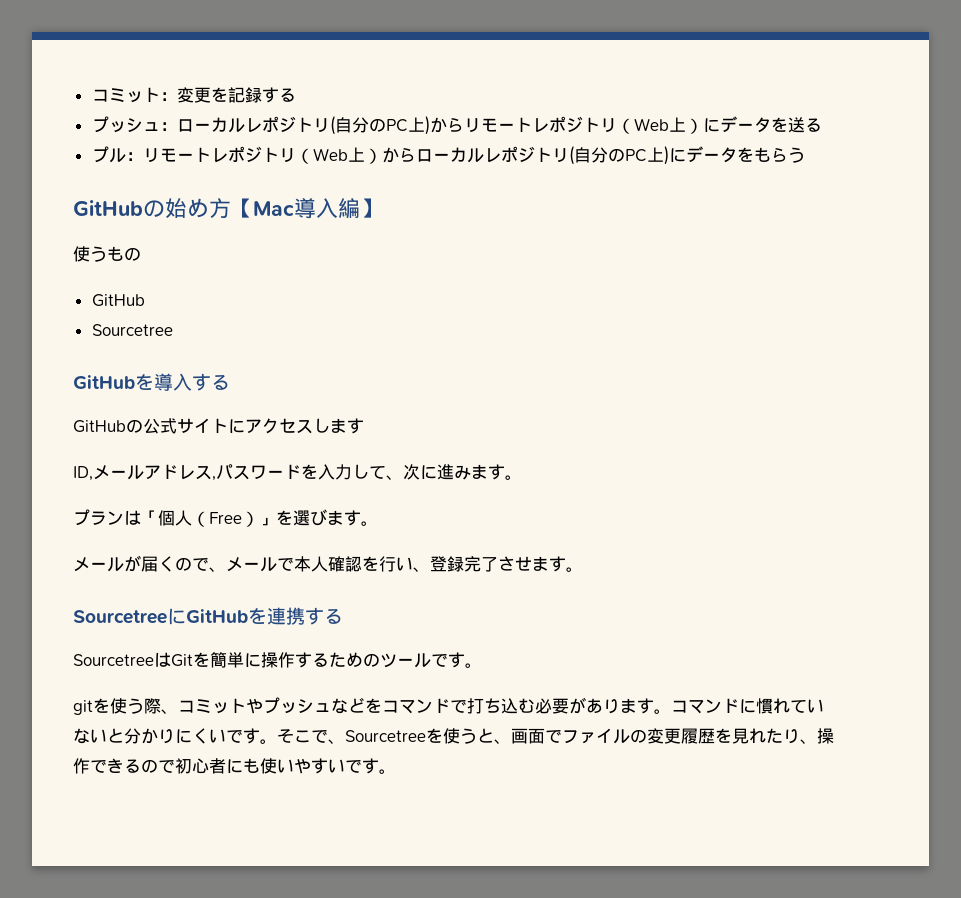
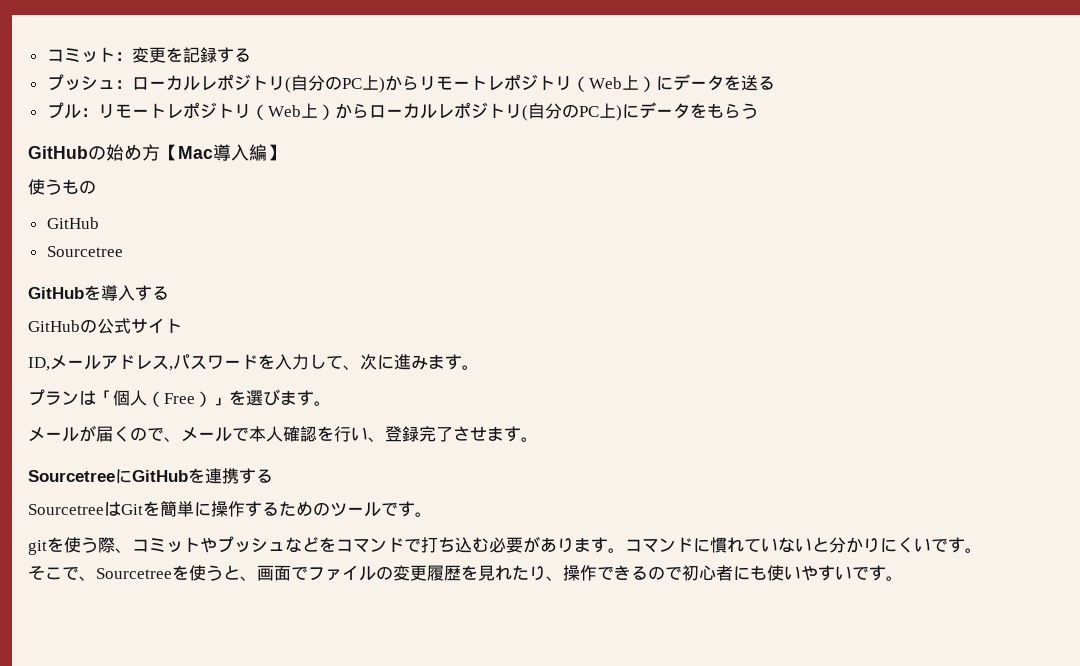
- GitHubの公式サイトにアクセスします
+ GitHubの公式サイト

